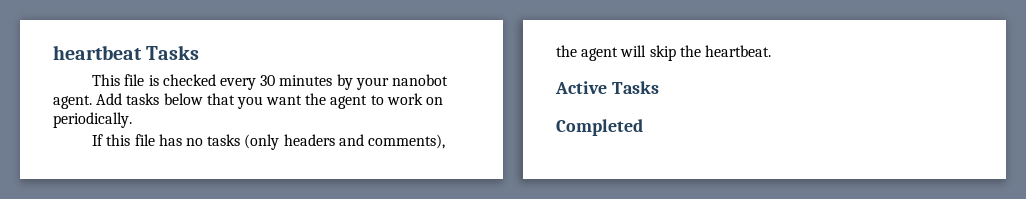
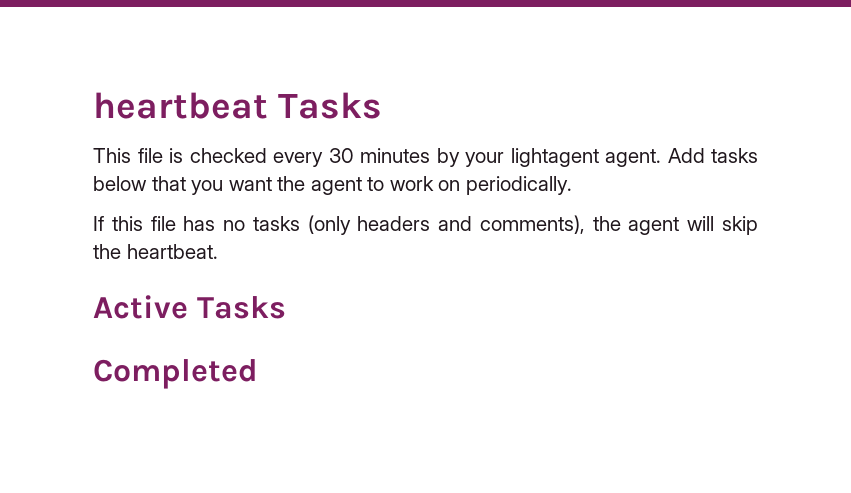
- This file is checked every 30 minutes by your nanobot agent.
+ This file is checked every 30 minutes by your lightagent agent.

